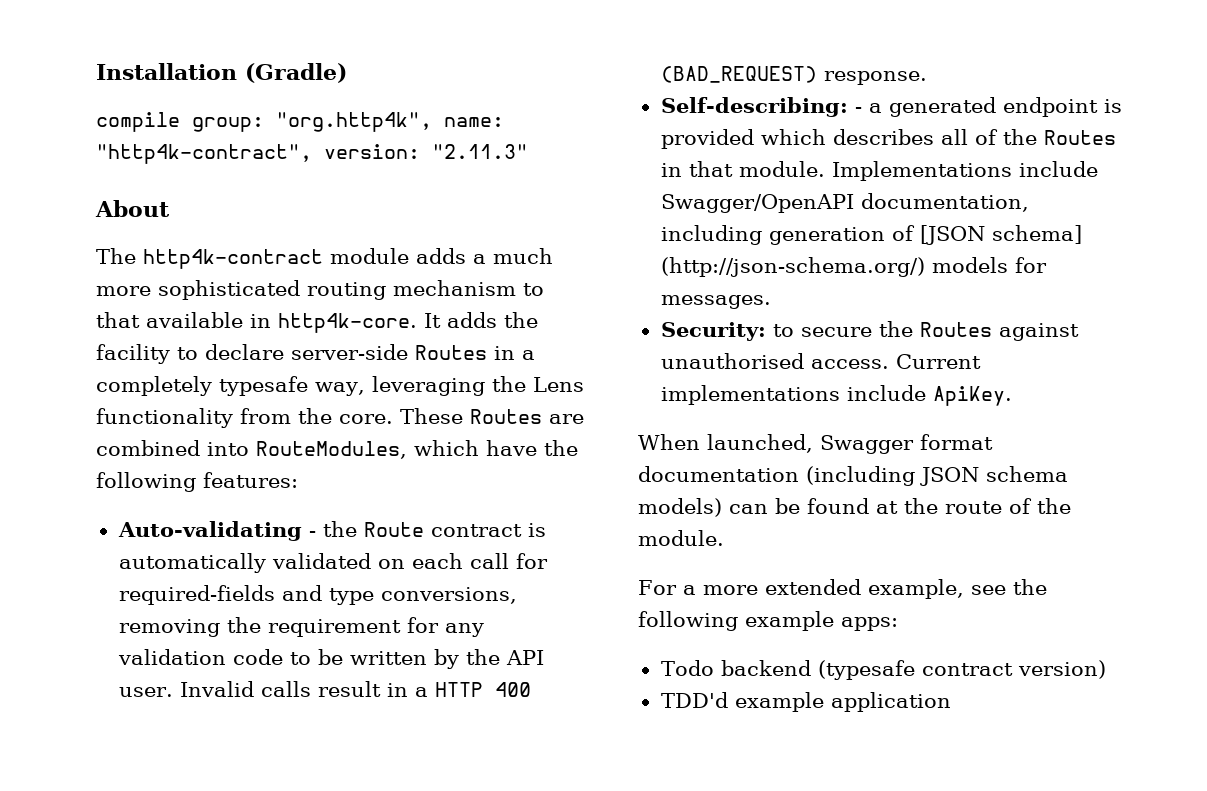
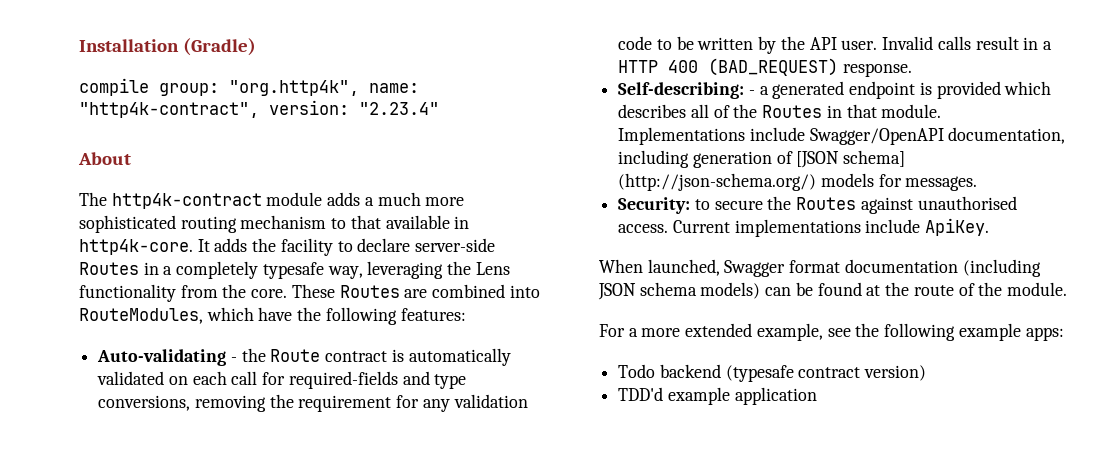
- compile group: "org.http4k", name: "http4k-contract", version: "2.11.3"
+ compile group: "org.http4k", name: "http4k-contract", version: "2.23.4"

